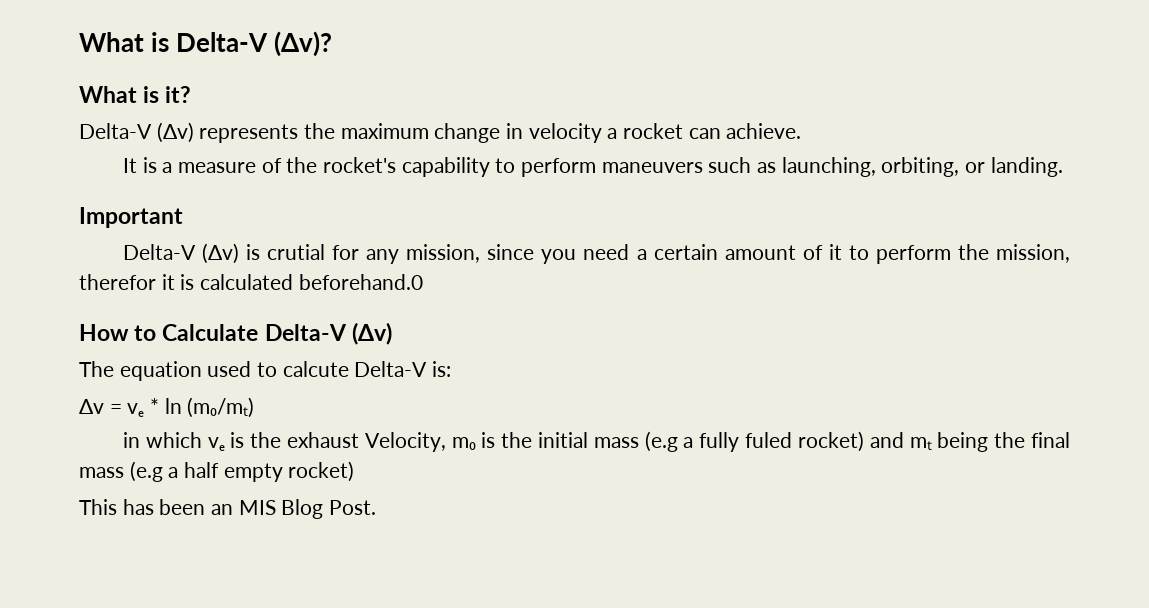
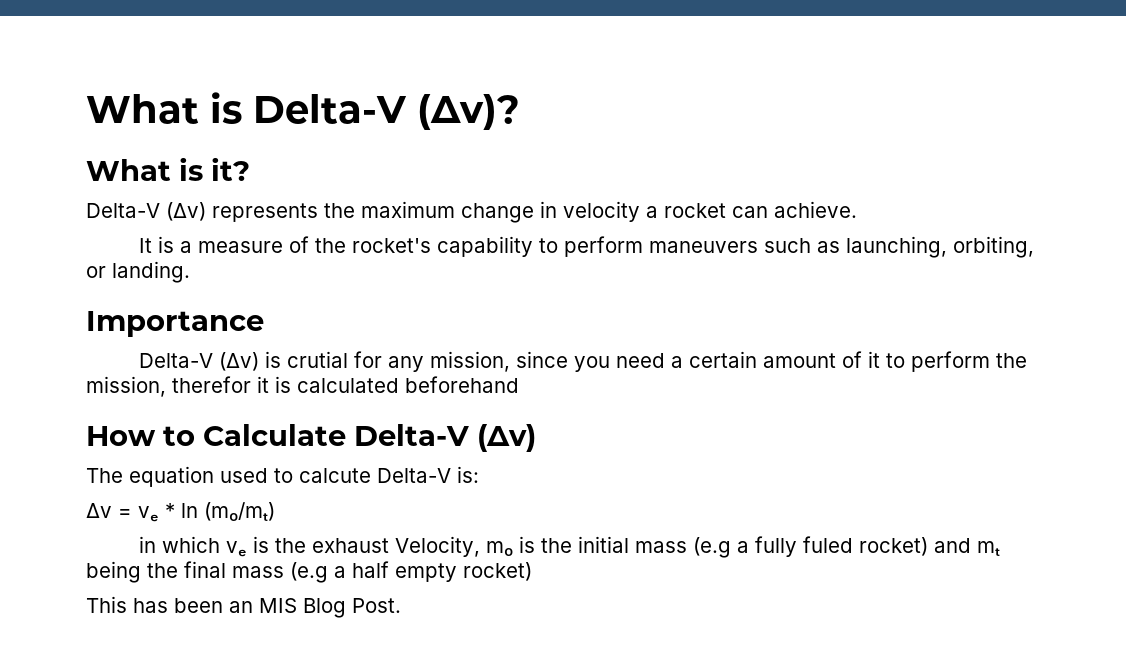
- Important
+ Importance
- Delta-V (Δv) is crutial for any mission, since you need a certain amount of it to perform the mission, therefor it is calculated beforehand.0
+ Delta-V (Δv) is crutial for any mission, since you need a certain amount of it to perform the mission, therefor it is calculated beforehand

